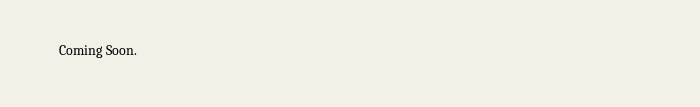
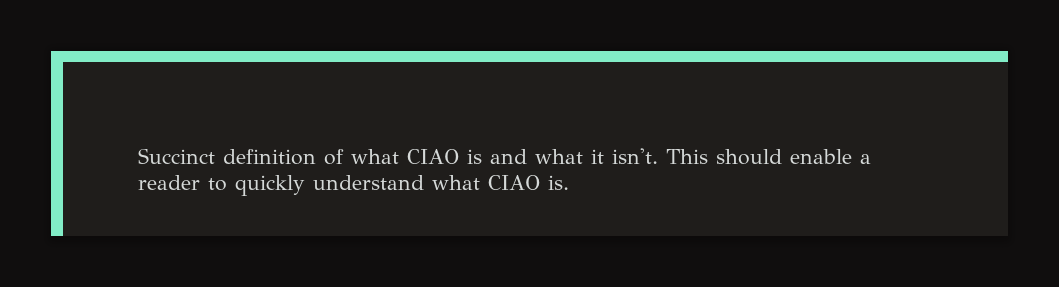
- Coming Soon.
+ Succinct definition of what CIAO is and what it isn't. This should enable a reader to quickly understand what CIAO is.

